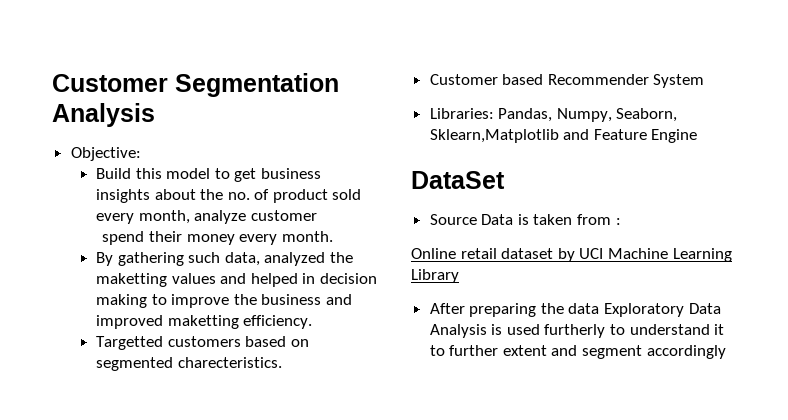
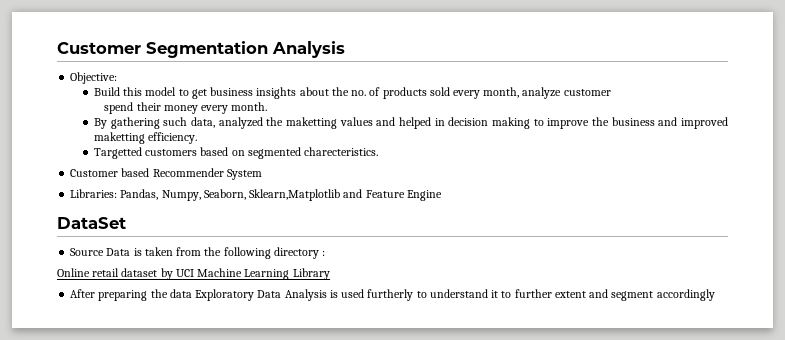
- Build this model to get business insights about the no. of product sold every month, analyze customer
+ Build this model to get business insights about the no. of products sold every month, analyze customer
- Source Data is taken from :
+ Source Data is taken from the following directory :

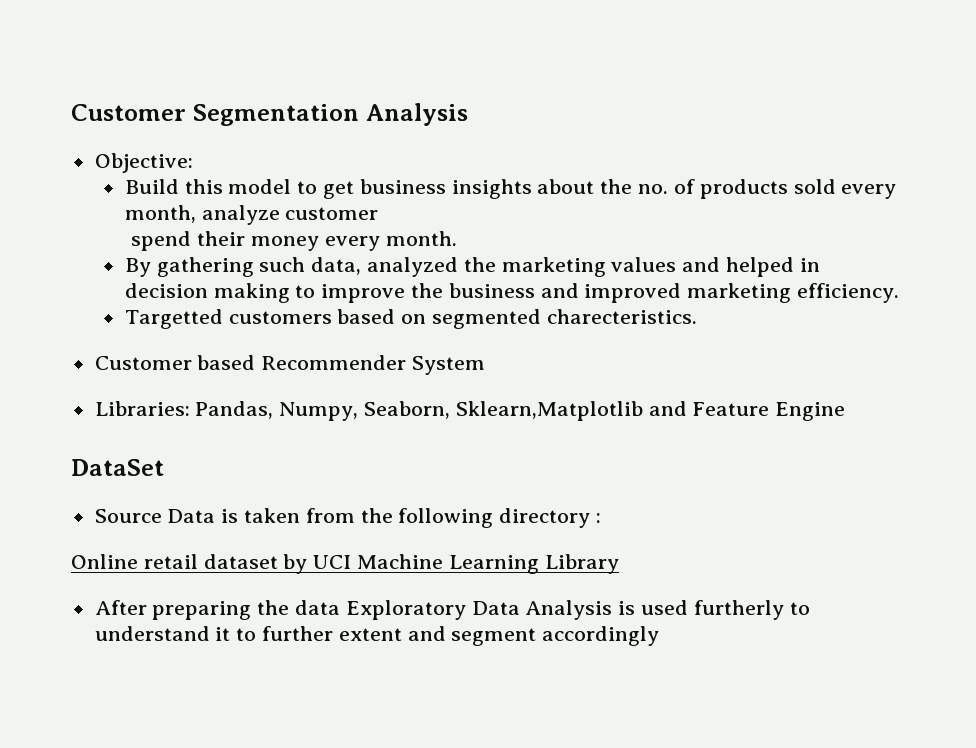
- By gathering such data, analyzed the maketting values and helped in decision making to improve the business and improved maketting efficiency.
+ By gathering such data, analyzed the marketing values and helped in decision making to improve the business and improved marketing efficiency.

